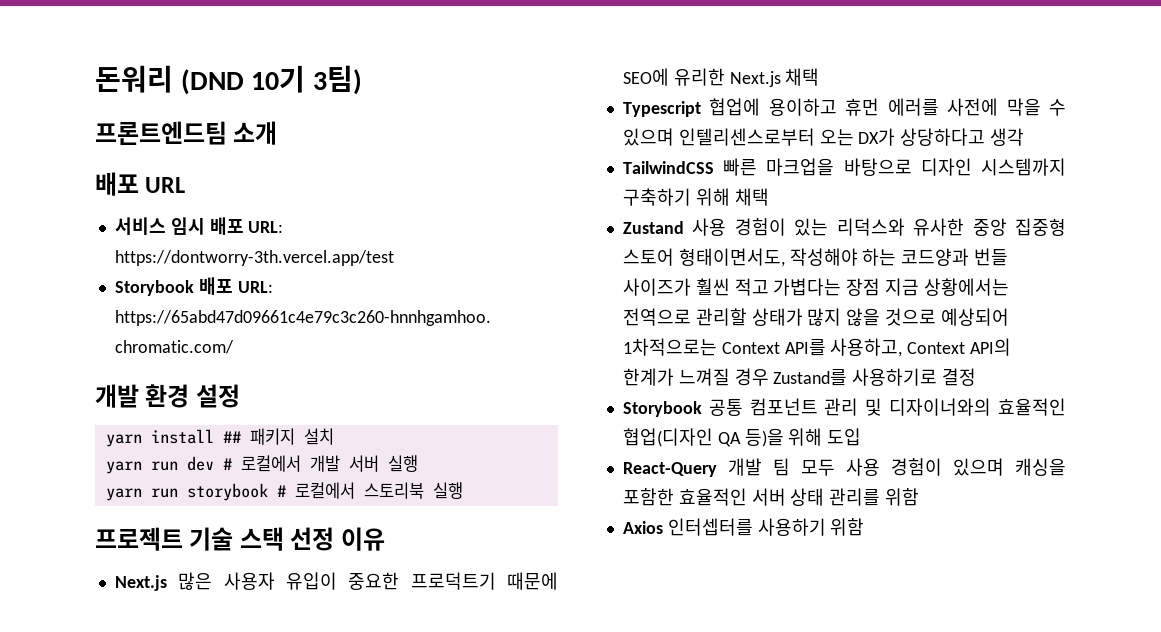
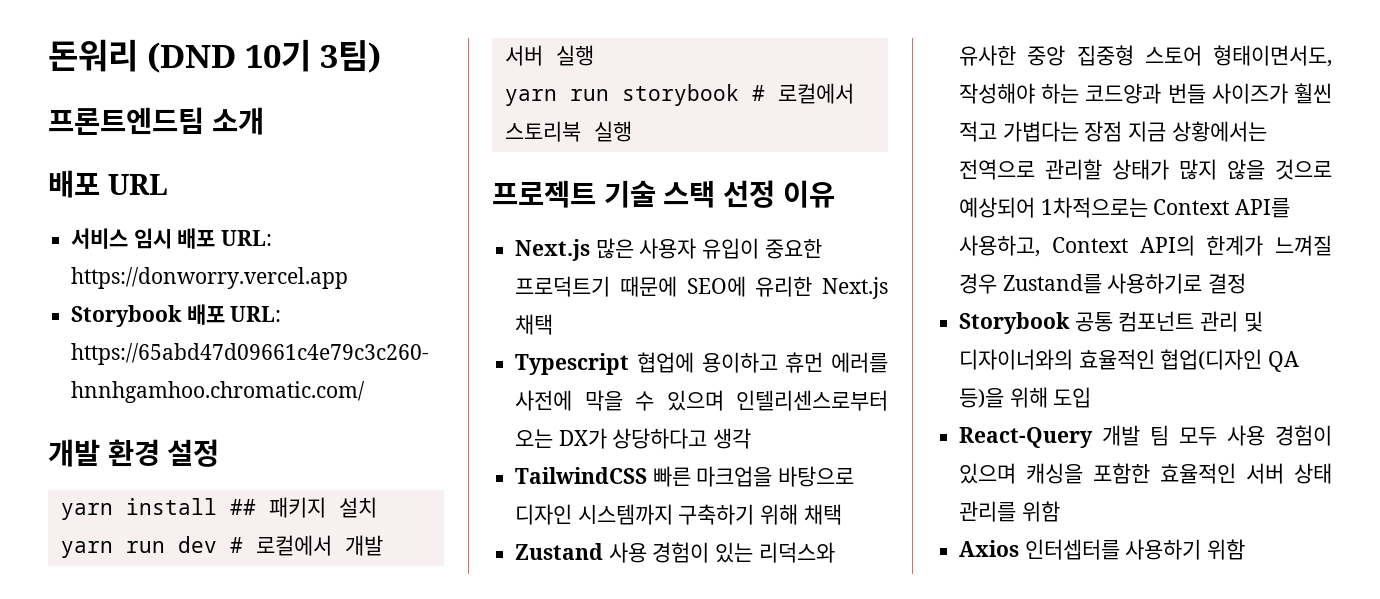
- 서비스 임시 배포 URL: https://dontworry-3th.vercel.app/test
+ 서비스 임시 배포 URL: https://donworry.vercel.app

